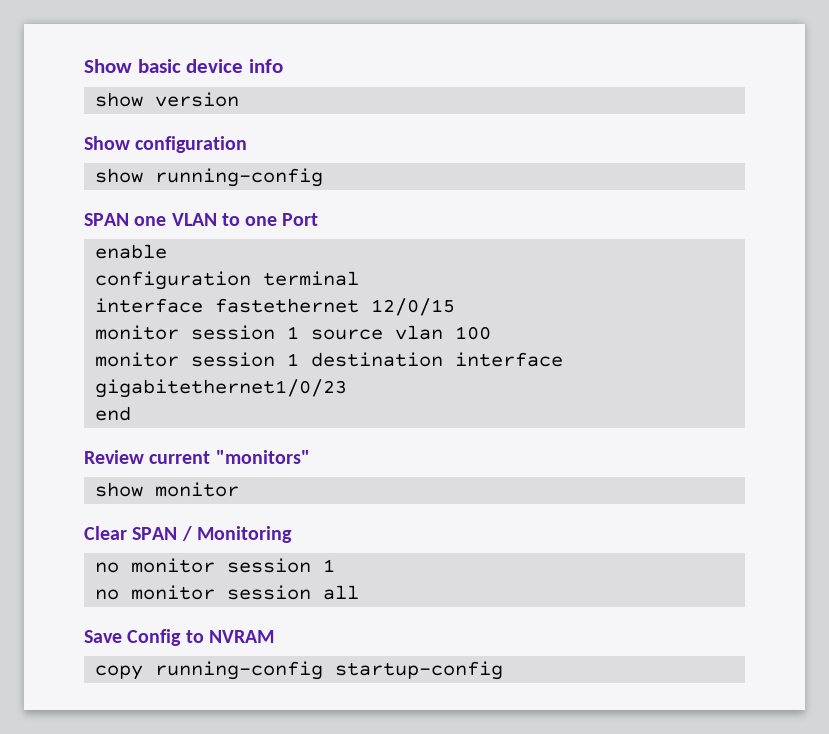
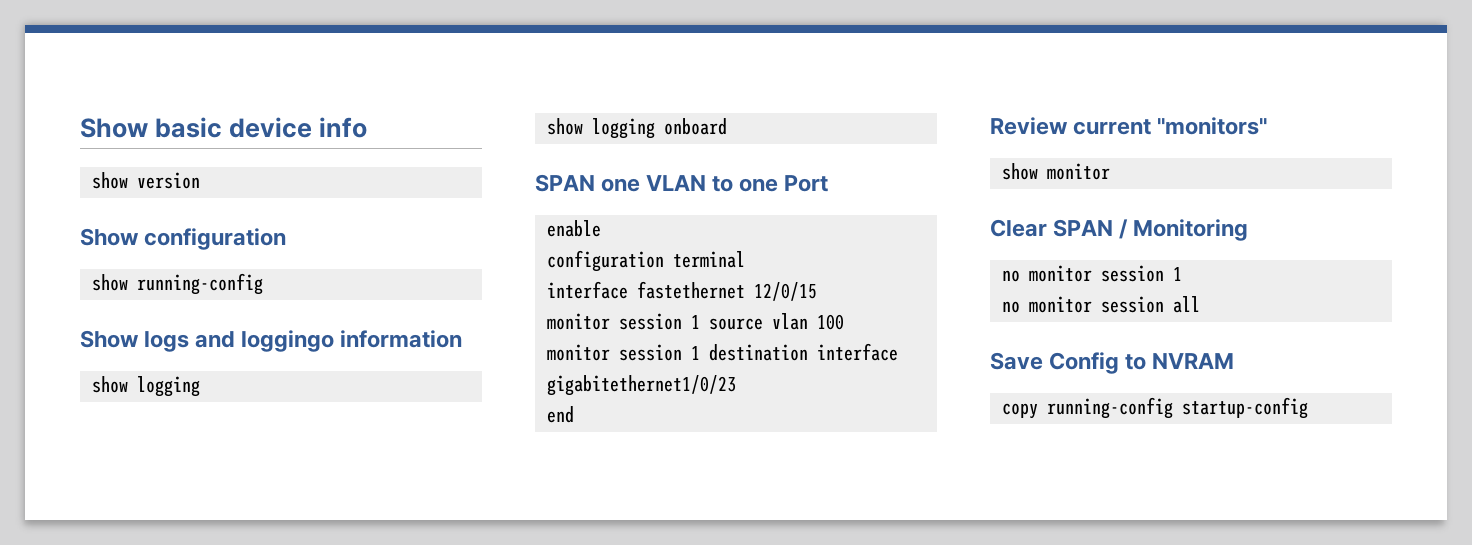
+ Show logs and loggingo information
+ show logging
+ show logging onboard

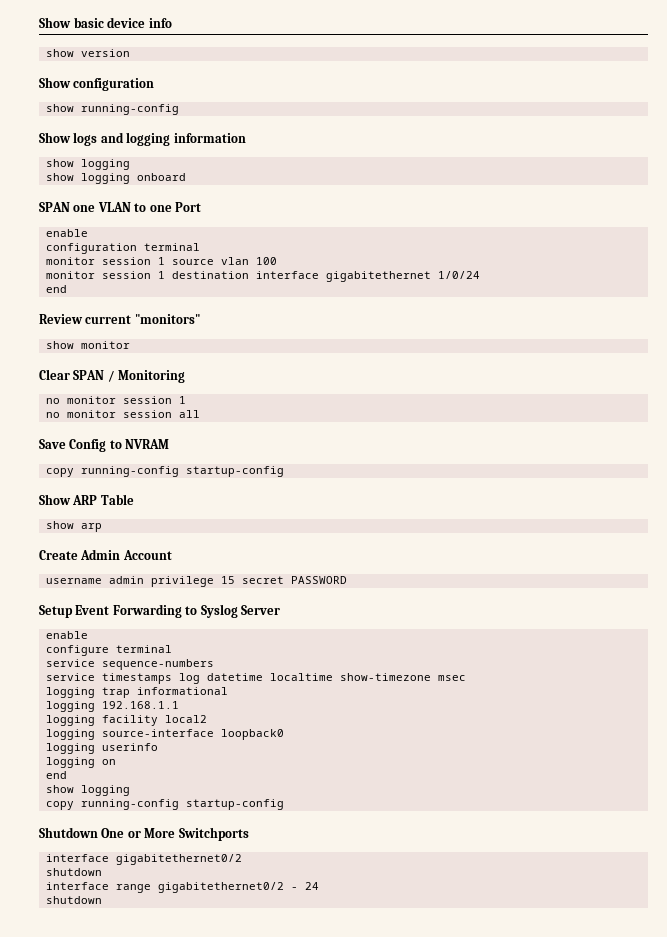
- Show logs and loggingo information
+ Show logs and logging information
- interface fastethernet 12/0/15
- monitor session 1 destination interface gigabitethernet1/0/23
+ monitor session 1 destination interface gigabitethernet 1/0/24
+ Show ARP Table
+ show arp
+ Create Admin Account
+ username admin privilege 15 secret PASSWORD
+ Setup Event Forwarding to Syslog Server
+ enable
+ configure terminal
+ service sequence-numbers
+ service timestamps log datetime localtime show-timezone msec
+ logging trap informational
+ logging 192.168.1.1
+ logging facility local2
+ logging source-interface loopback0
+ logging userinfo
+ logging on
+ end
+ show logging
+ copy running-config startup-config
+ Shutdown One or More Switchports
+ interface gigabitethernet0/2
+ shutdown
+ interface range gigabitethernet0/2 - 24
+ shutdown

